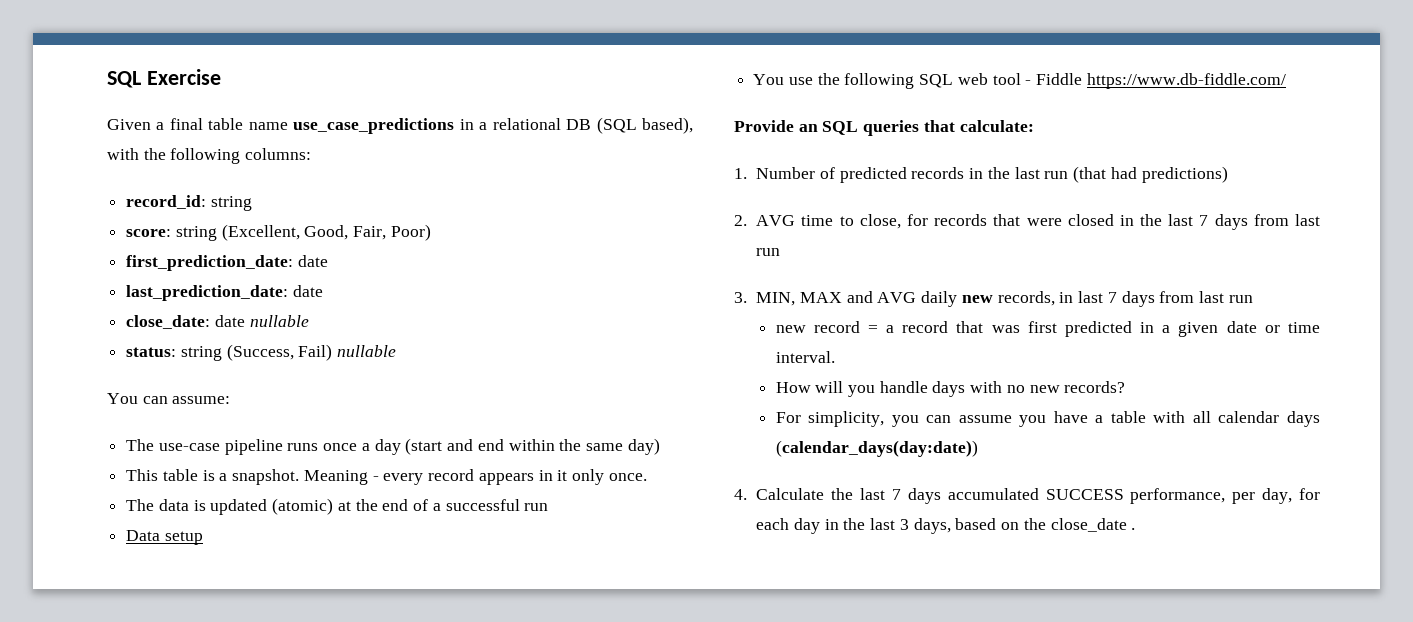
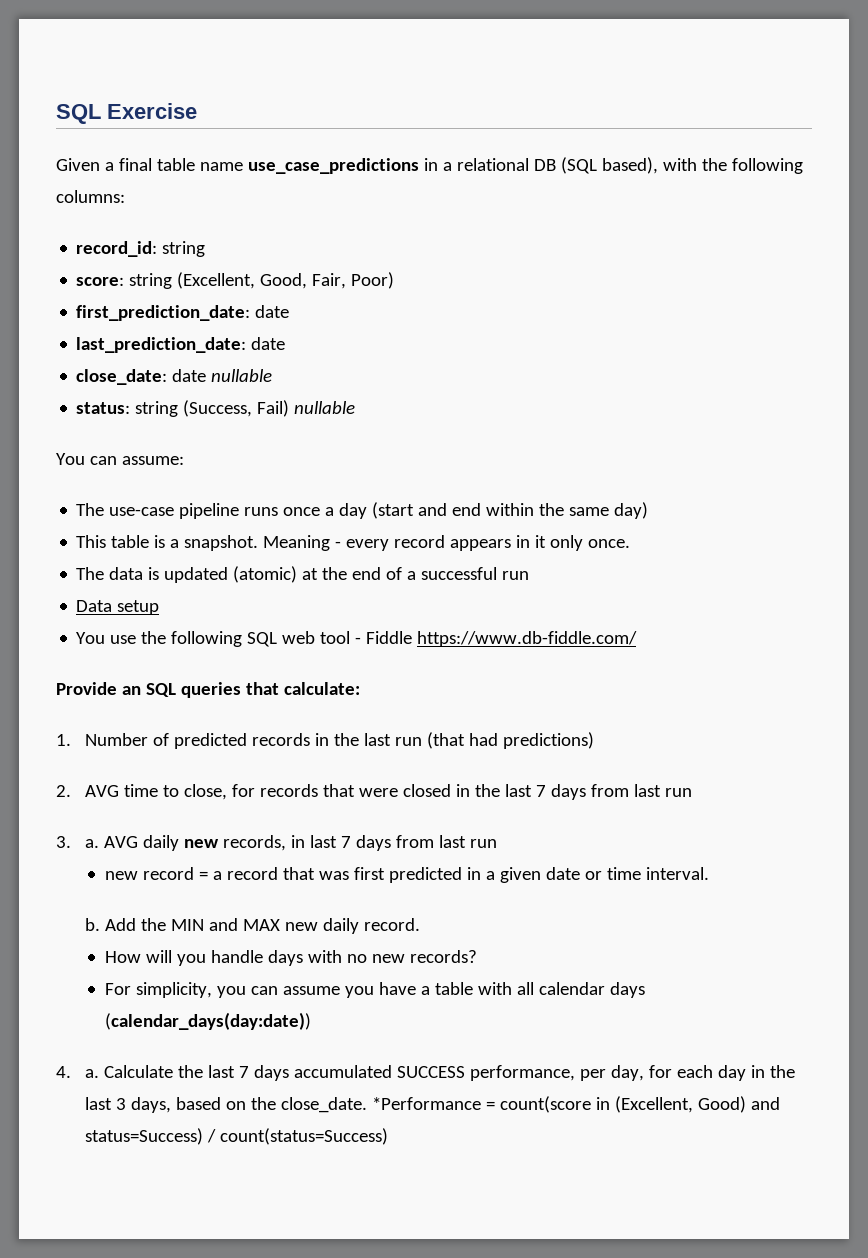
- 3. MIN, MAX and AVG daily new records, in last 7 days from last run
+ 3. a. AVG daily new records, in last 7 days from last run
+ b. Add the MIN and MAX new daily record.
- 4. Calculate the last 7 days accumulated SUCCESS performance, per day, for each day in the last 3 days, based on the close_date .
+ 4. a. Calculate the last 7 days accumulated SUCCESS performance, per day, for each day in the last 3 days, based on the close_date. *Performance = count(score in (Excellent, Good) and status=Success) / count(status=Success)

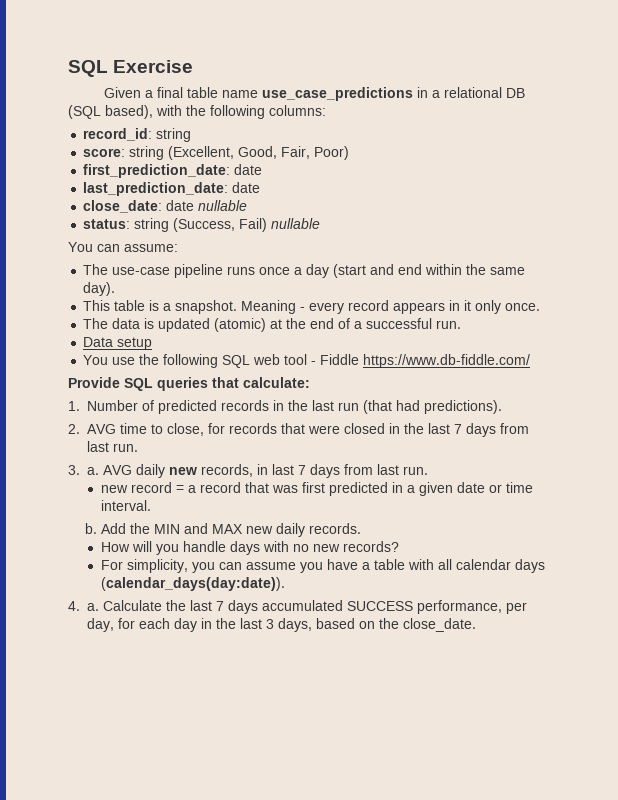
- The use-case pipeline runs once a day (start and end within the same day)
+ The use-case pipeline runs once a day (start and end within the same day).
- The data is updated (atomic) at the end of a successful run
+ The data is updated (atomic) at the end of a successful run.
- Provide an SQL queries that calculate:
+ Provide SQL queries that calculate:
- 1. Number of predicted records in the last run (that had predictions)
+ 1. Number of predicted records in the last run (that had predictions).
- 2. AVG time to close, for records that were closed in the last 7 days from last run
+ 2. AVG time to close, for records that were closed in the last 7 days from last run.
- AVG daily new records, in last 7 days from last run
+ AVG daily new records, in last 7 days from last run.
- Add the MIN and MAX new daily record.
+ Add the MIN and MAX new daily records.
- For simplicity, you can assume you have a table with all calendar days (calendar_days(day:date))
+ For simplicity, you can assume you have a table with all calendar days (calendar_days(day:date)).
- *Performance = count(score in (Excellent, Good) and status=Success) / count(status=Success)

